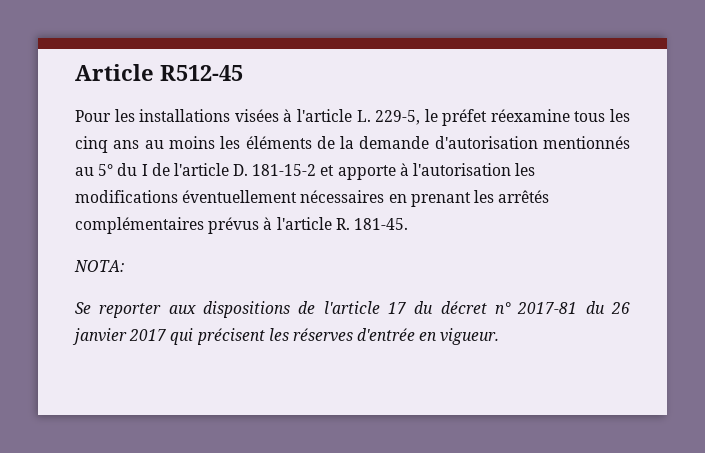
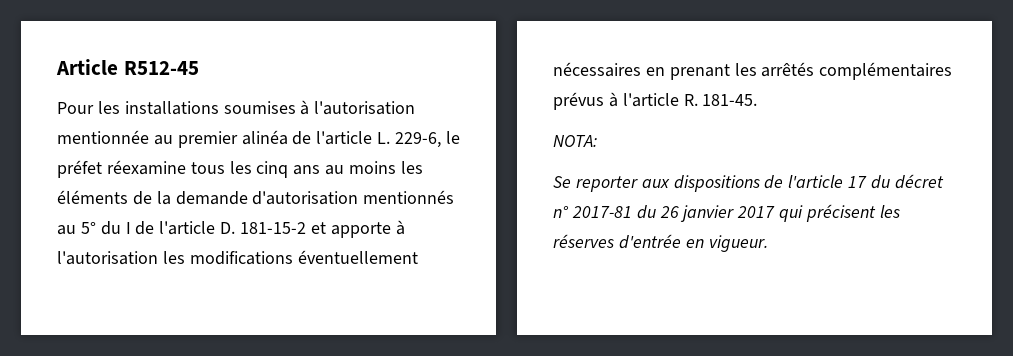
- Pour les installations visées à l'article L. 229-5, le préfet réexamine tous les cinq ans au moins les éléments de la demande d'autorisation mentionnés au 5° du I de l'article D. 181-15-2 et apporte à l'autorisation les modifications éventuellement nécessaires en prenant les arrêtés complémentaires prévus à l'article R. 181-45.
+ Pour les installations soumises à l'autorisation mentionnée au premier alinéa de l'article L. 229-6, le préfet réexamine tous les cinq ans au moins les éléments de la demande d'autorisation mentionnés au 5° du I de l'article D. 181-15-2 et apporte à l'autorisation les modifications éventuellement nécessaires en prenant les arrêtés complémentaires prévus à l'article R. 181-45.

